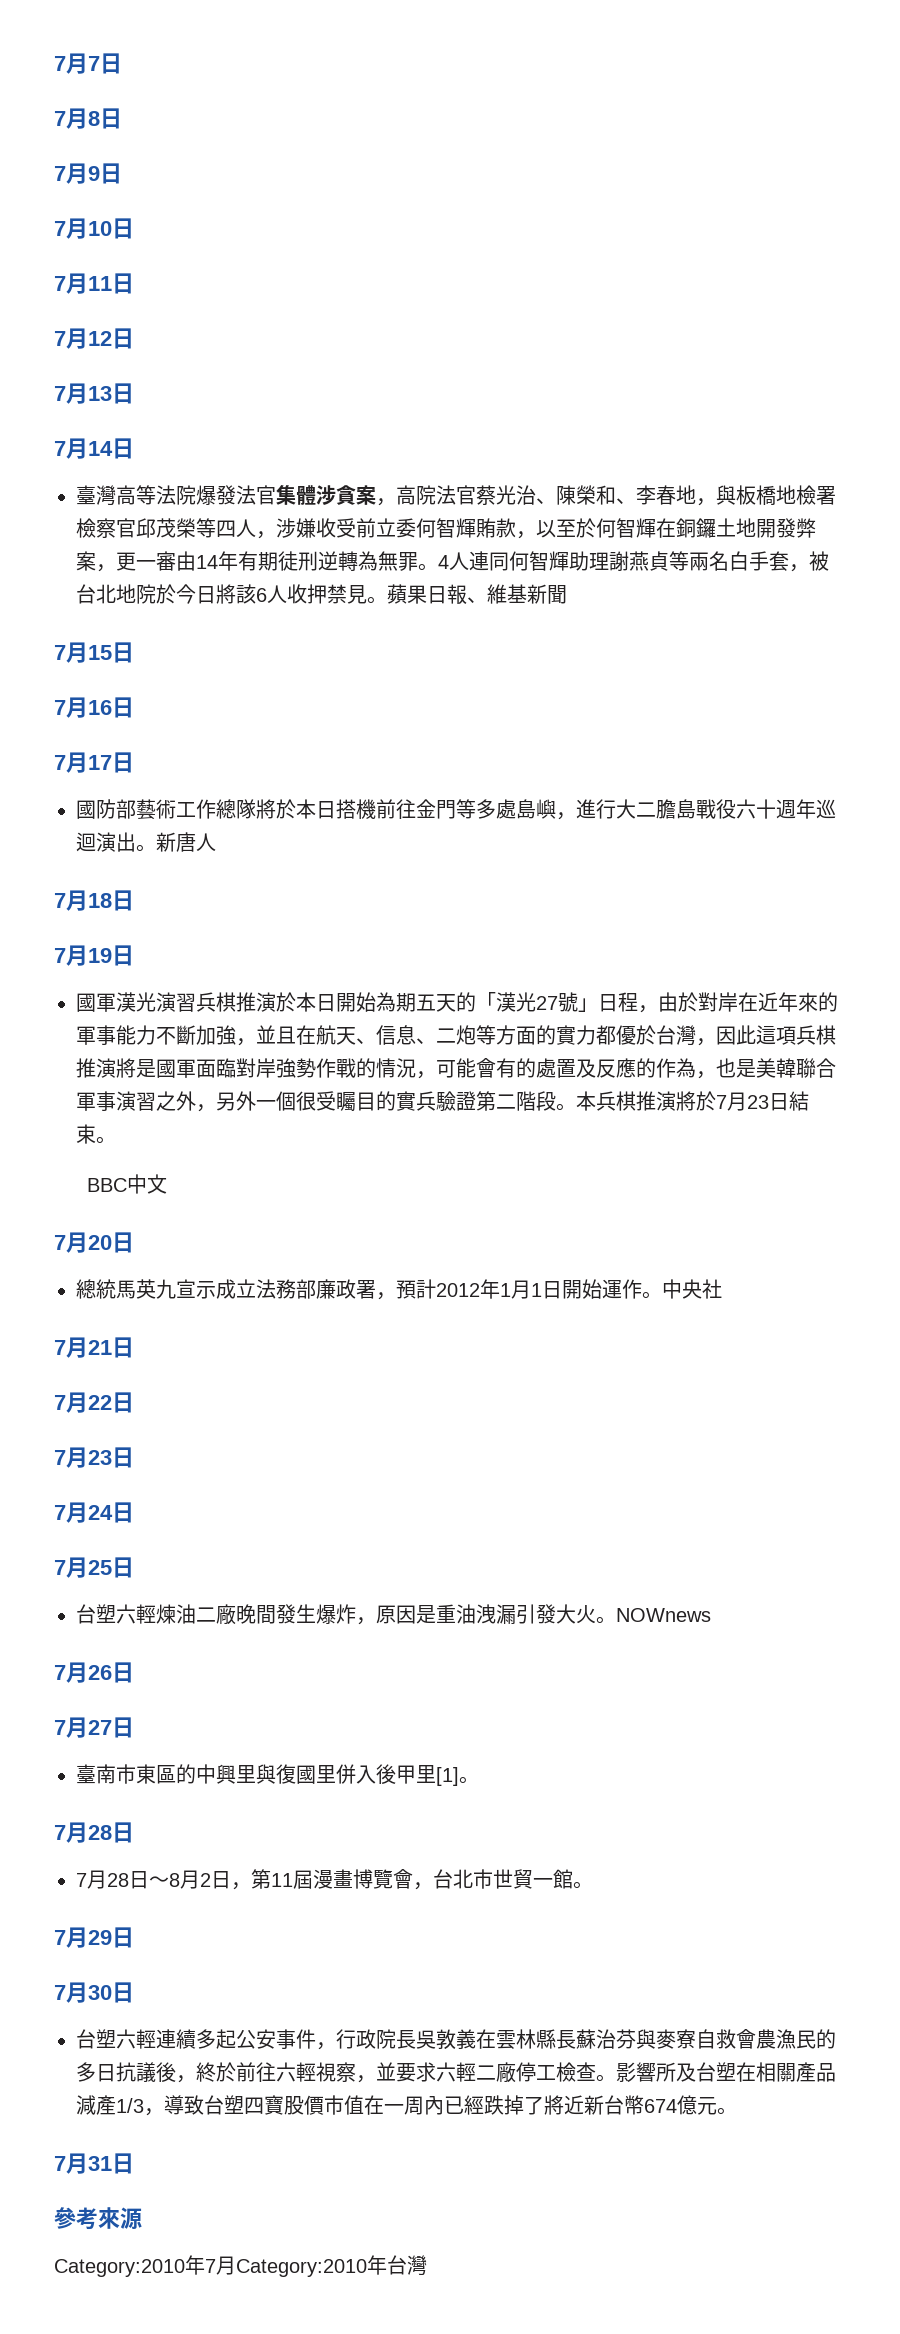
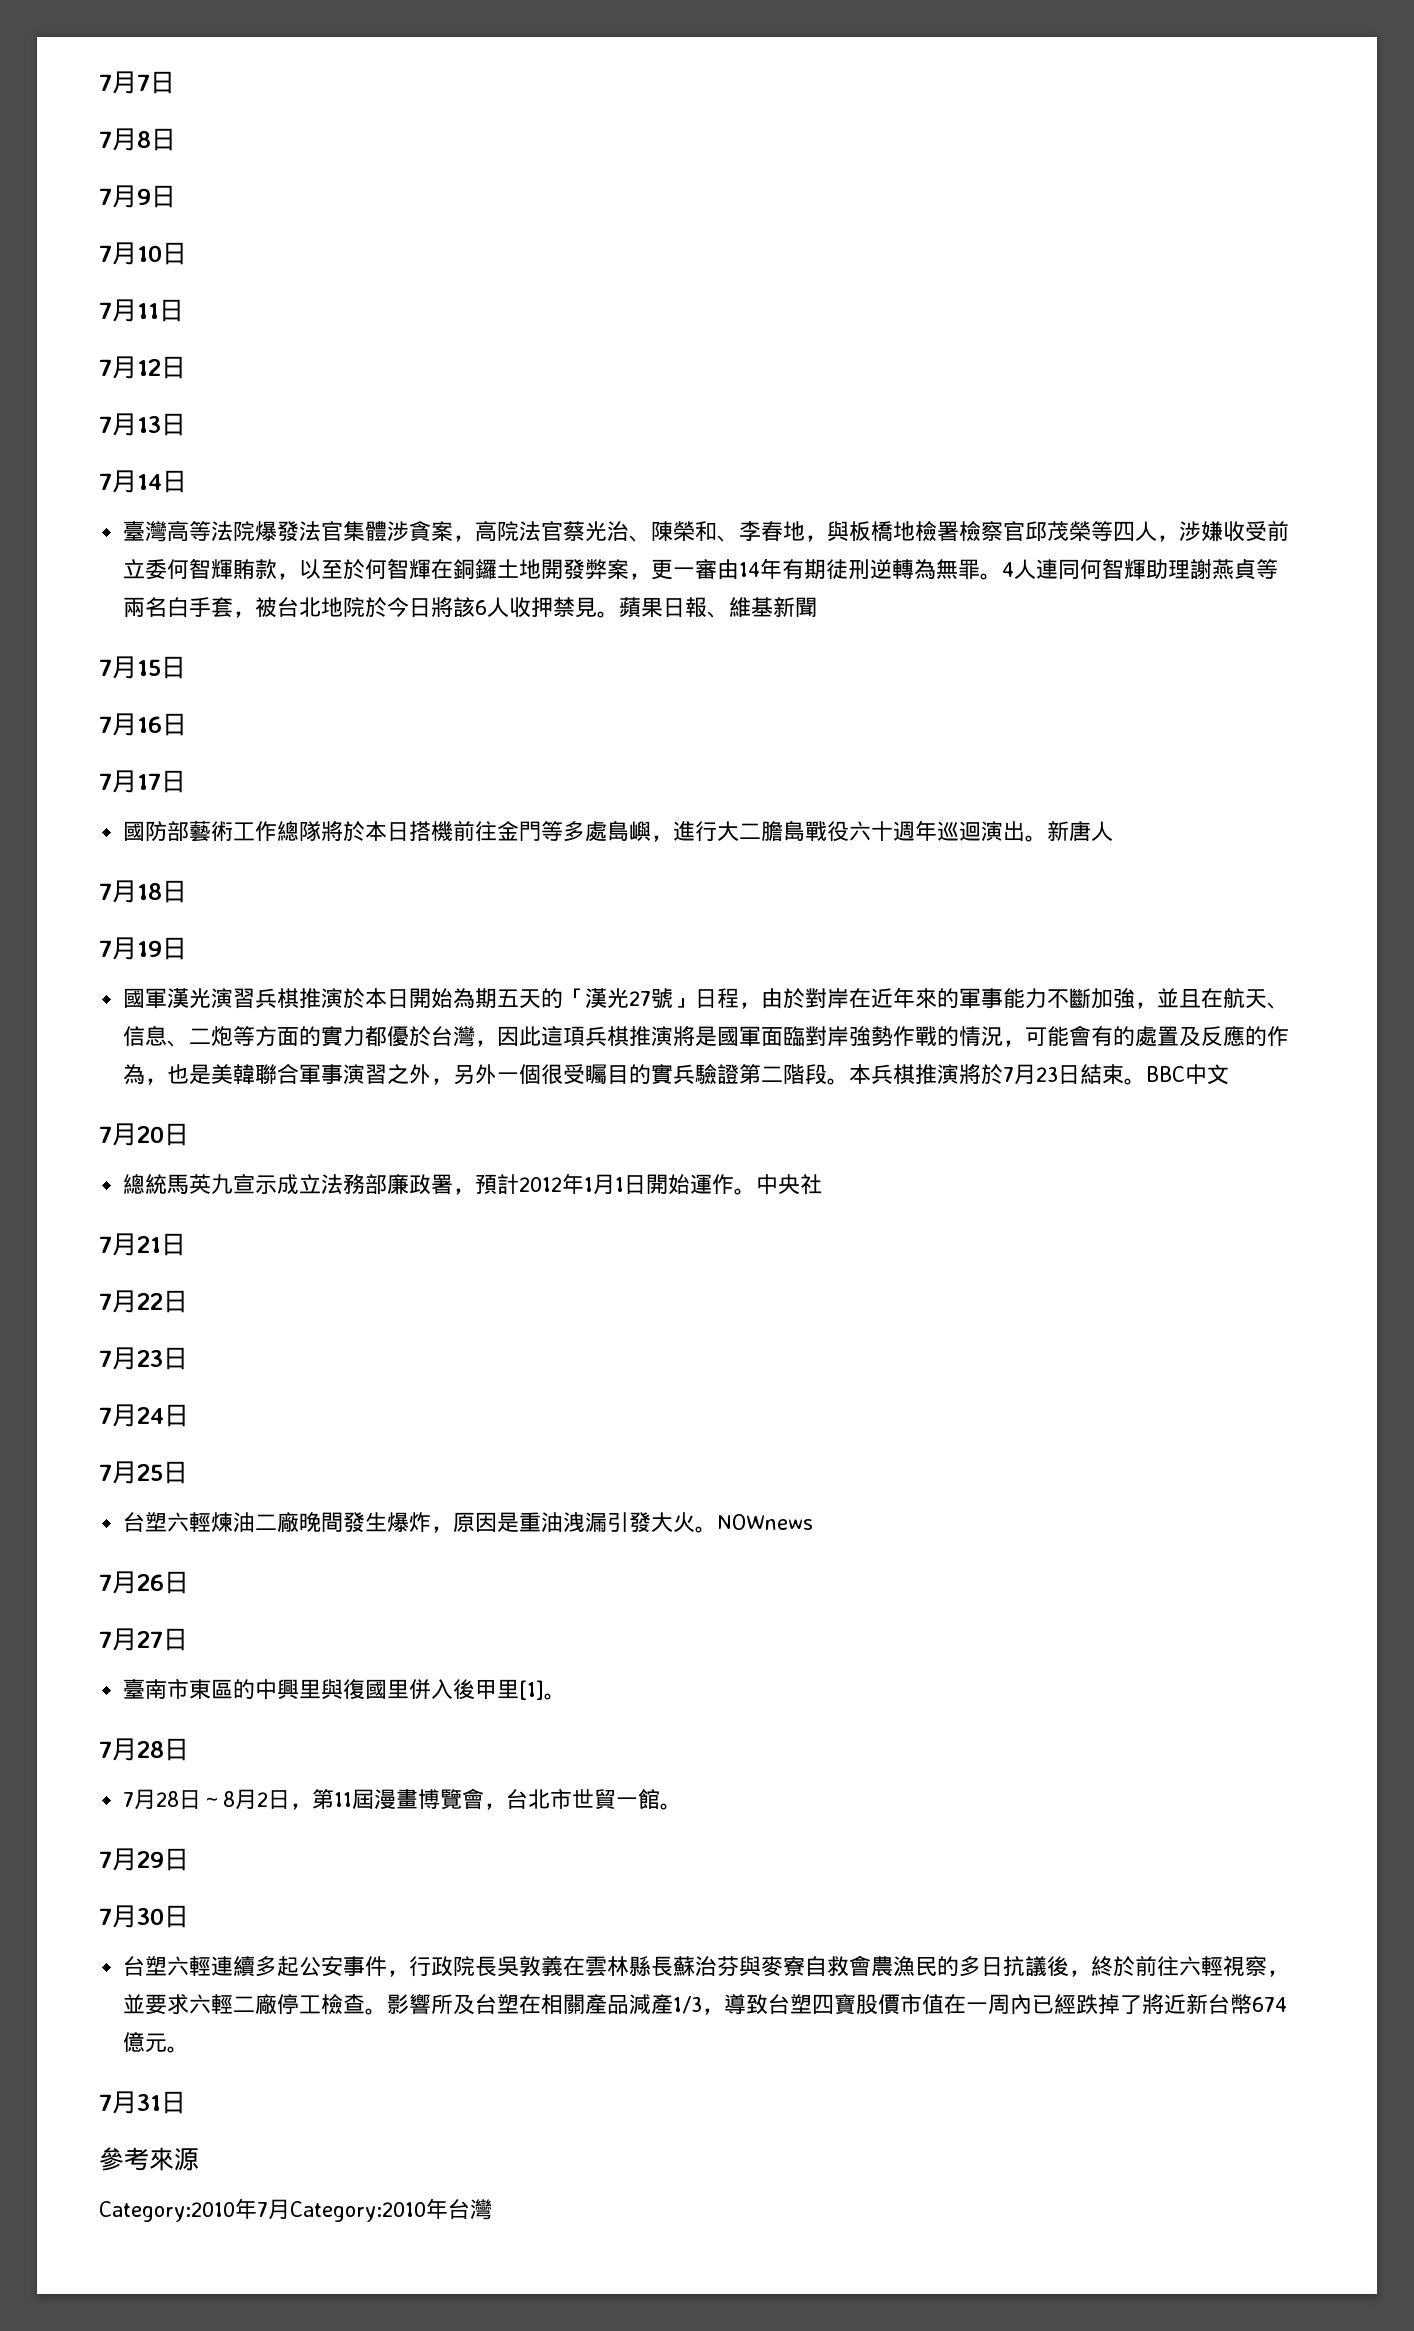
- 本兵棋推演將於7月23日結束。
- BBC中文
+ 本兵棋推演將於7月23日結束。BBC中文

